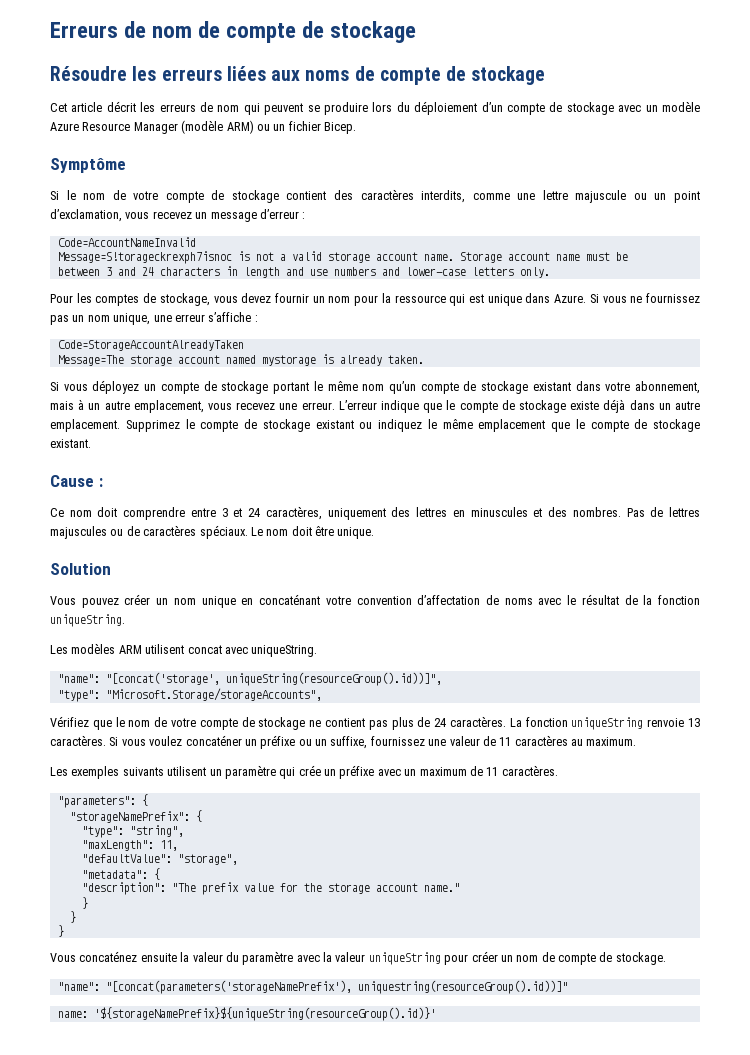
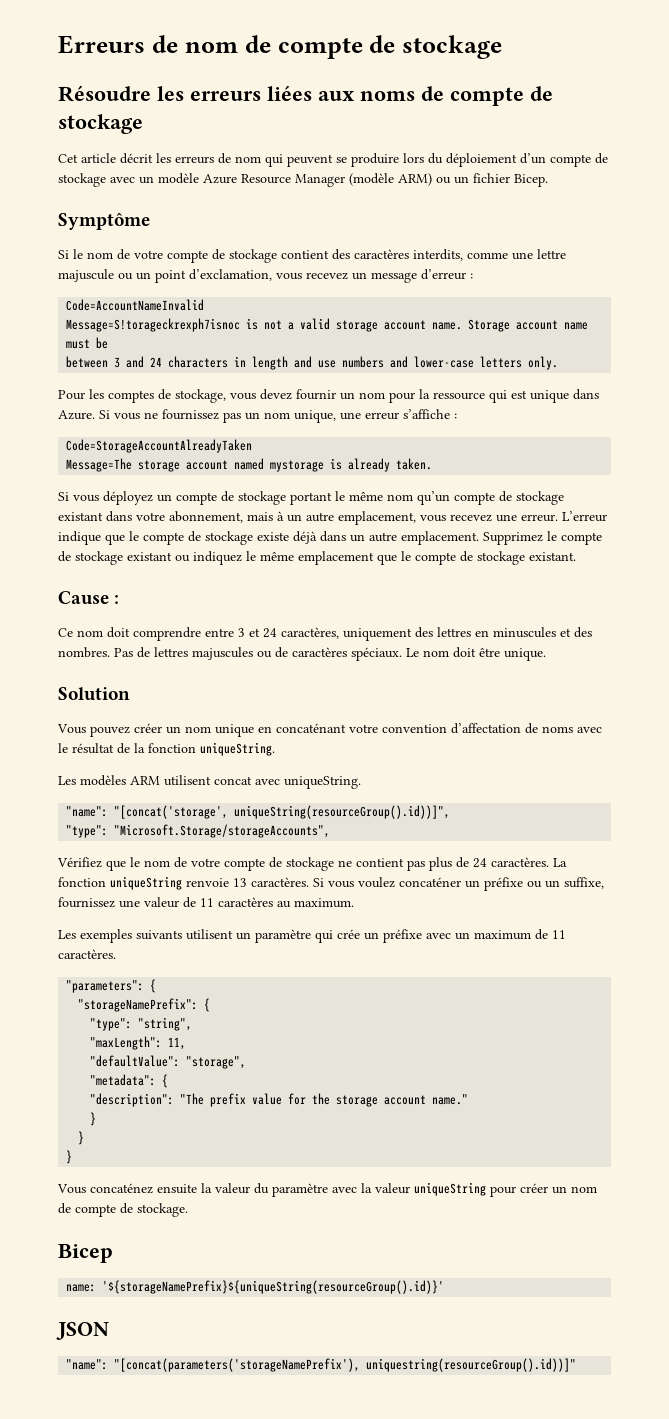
+ Bicep
+ name: '${storageNamePrefix}${uniqueString(resourceGroup().id)}'
+ JSON
- name: '${storageNamePrefix}${uniqueString(resourceGroup().id)}'

